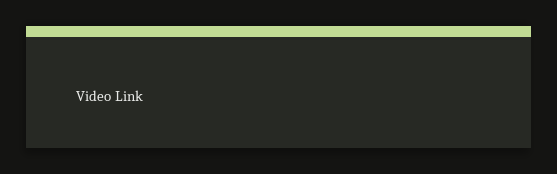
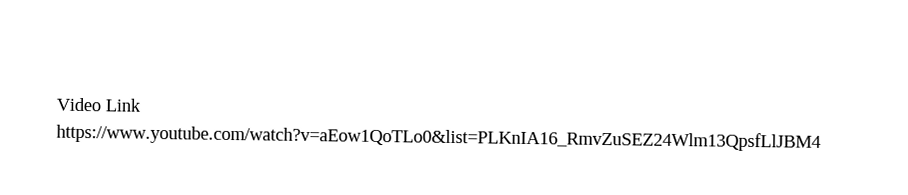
- Video Link
+ Video Link https://www.youtube.com/watch?v=aEow1QoTLo0&list=PLKnIA16_RmvZuSEZ24Wlm13QpsfLlJBM4

